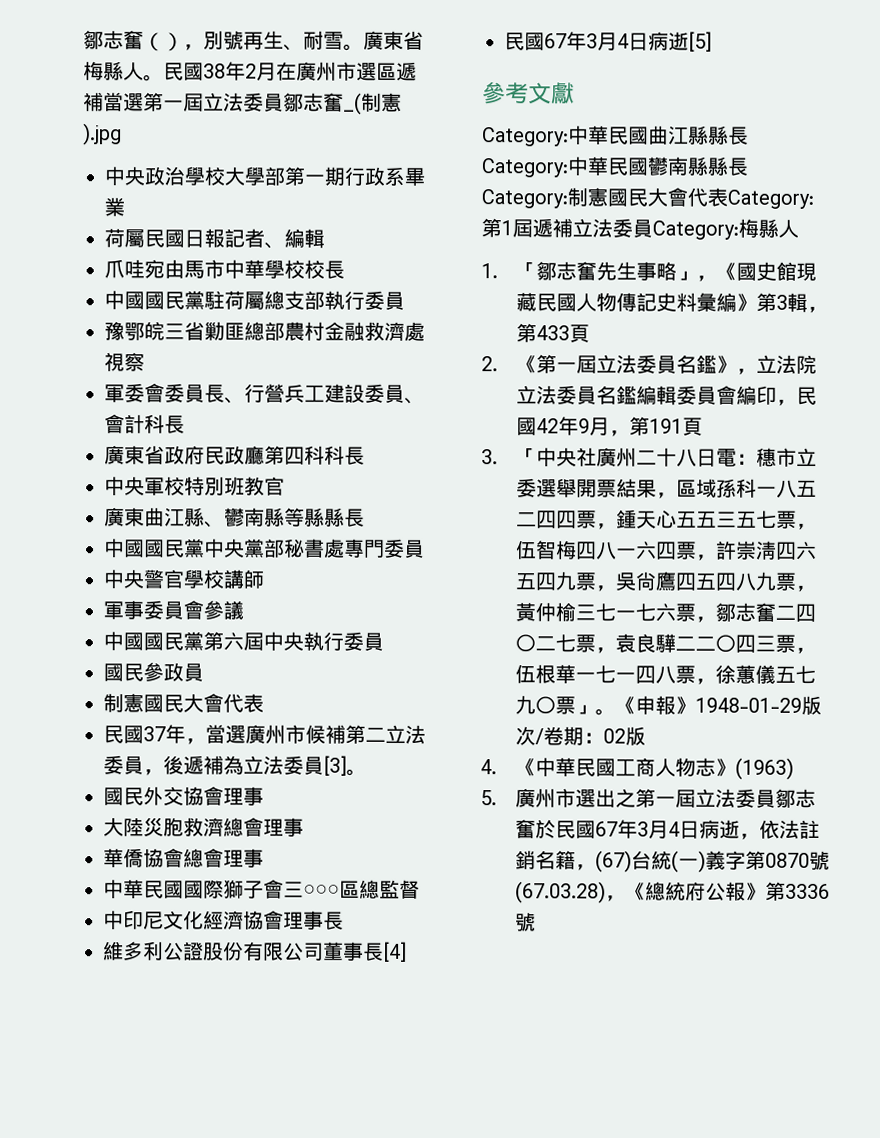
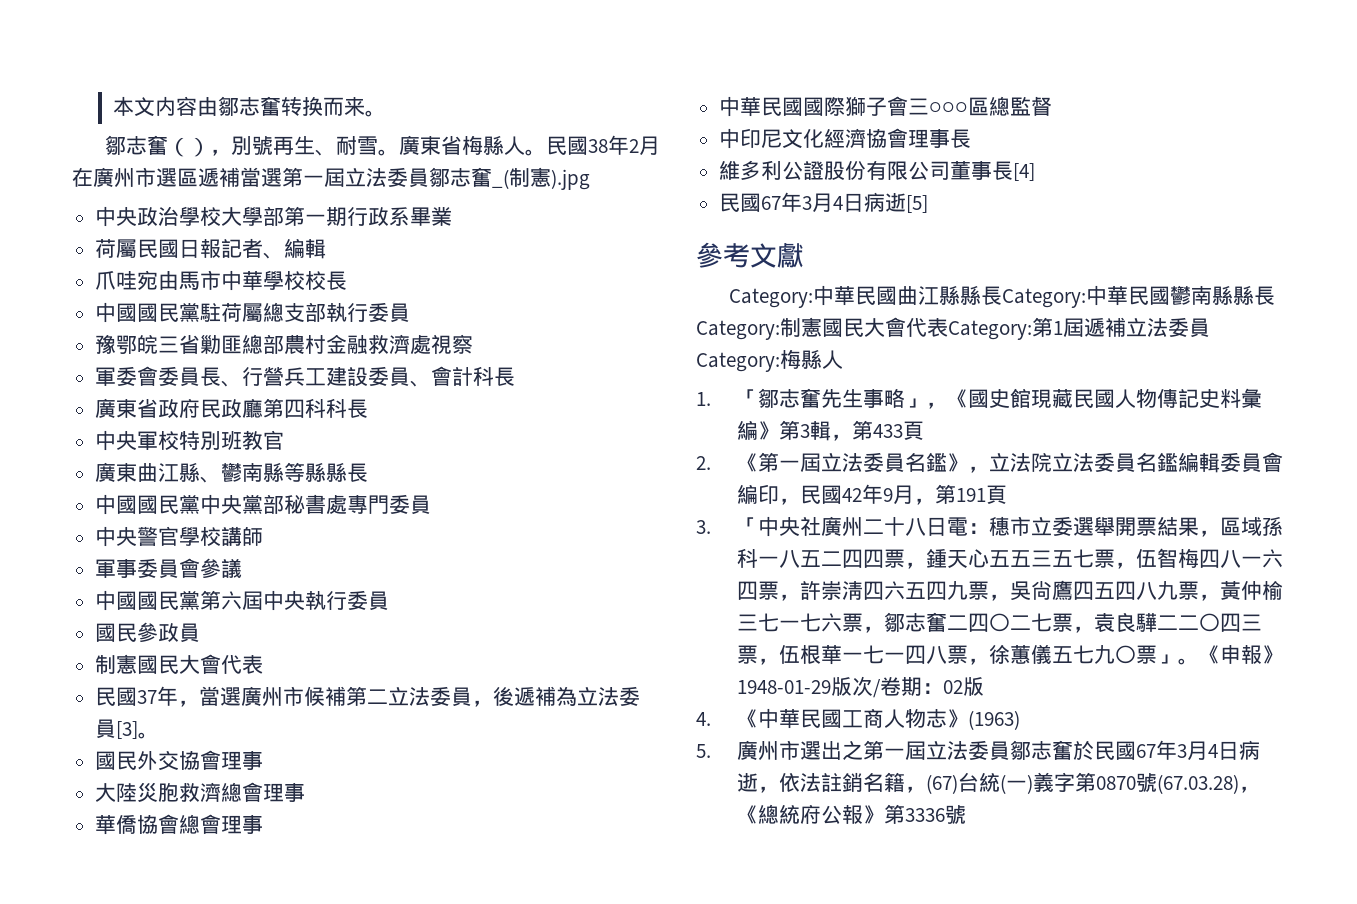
+ 本文内容由鄒志奮转换而来。

